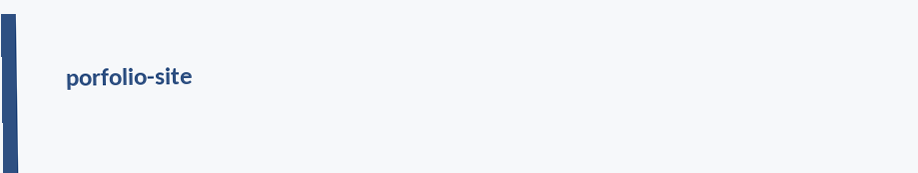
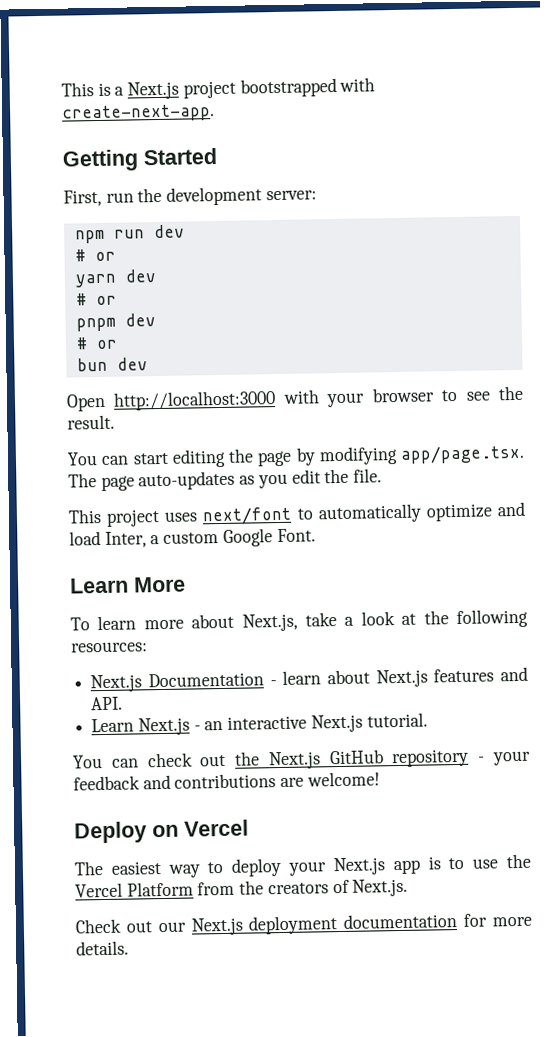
- porfolio-site
+ This is a Next.js project bootstrapped with create-next-app.
+ Getting Started
+ First, run the development server:
+ npm run dev
+ # or
+ yarn dev
+ # or
+ pnpm dev
+ # or
+ bun dev
+ Open http://localhost:3000 with your browser to see the result.
+ You can start editing the page by modifying app/page.tsx. The page auto-updates as you edit the file.
+ This project uses next/font to automatically optimize and load Inter, a custom Google Font.
+ Learn More
+ To learn more about Next.js, take a look at the following resources:
+ Next.js Documentation - learn about Next.js features and API.
+ Learn Next.js - an interactive Next.js tutorial.
+ You can check out the Next.js GitHub repository - your feedback and contributions are welcome!
+ Deploy on Vercel
+ The easiest way to deploy your Next.js app is to use the Vercel Platform from the creators of Next.js.
+ Check out our Next.js deployment documentation for more details.

